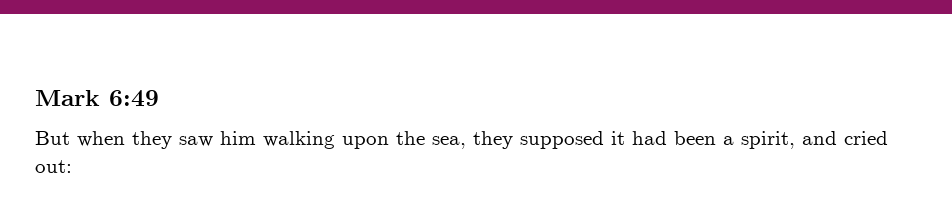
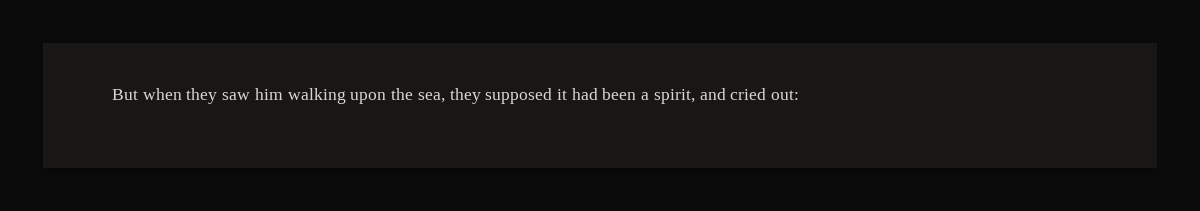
- Mark 6:49

